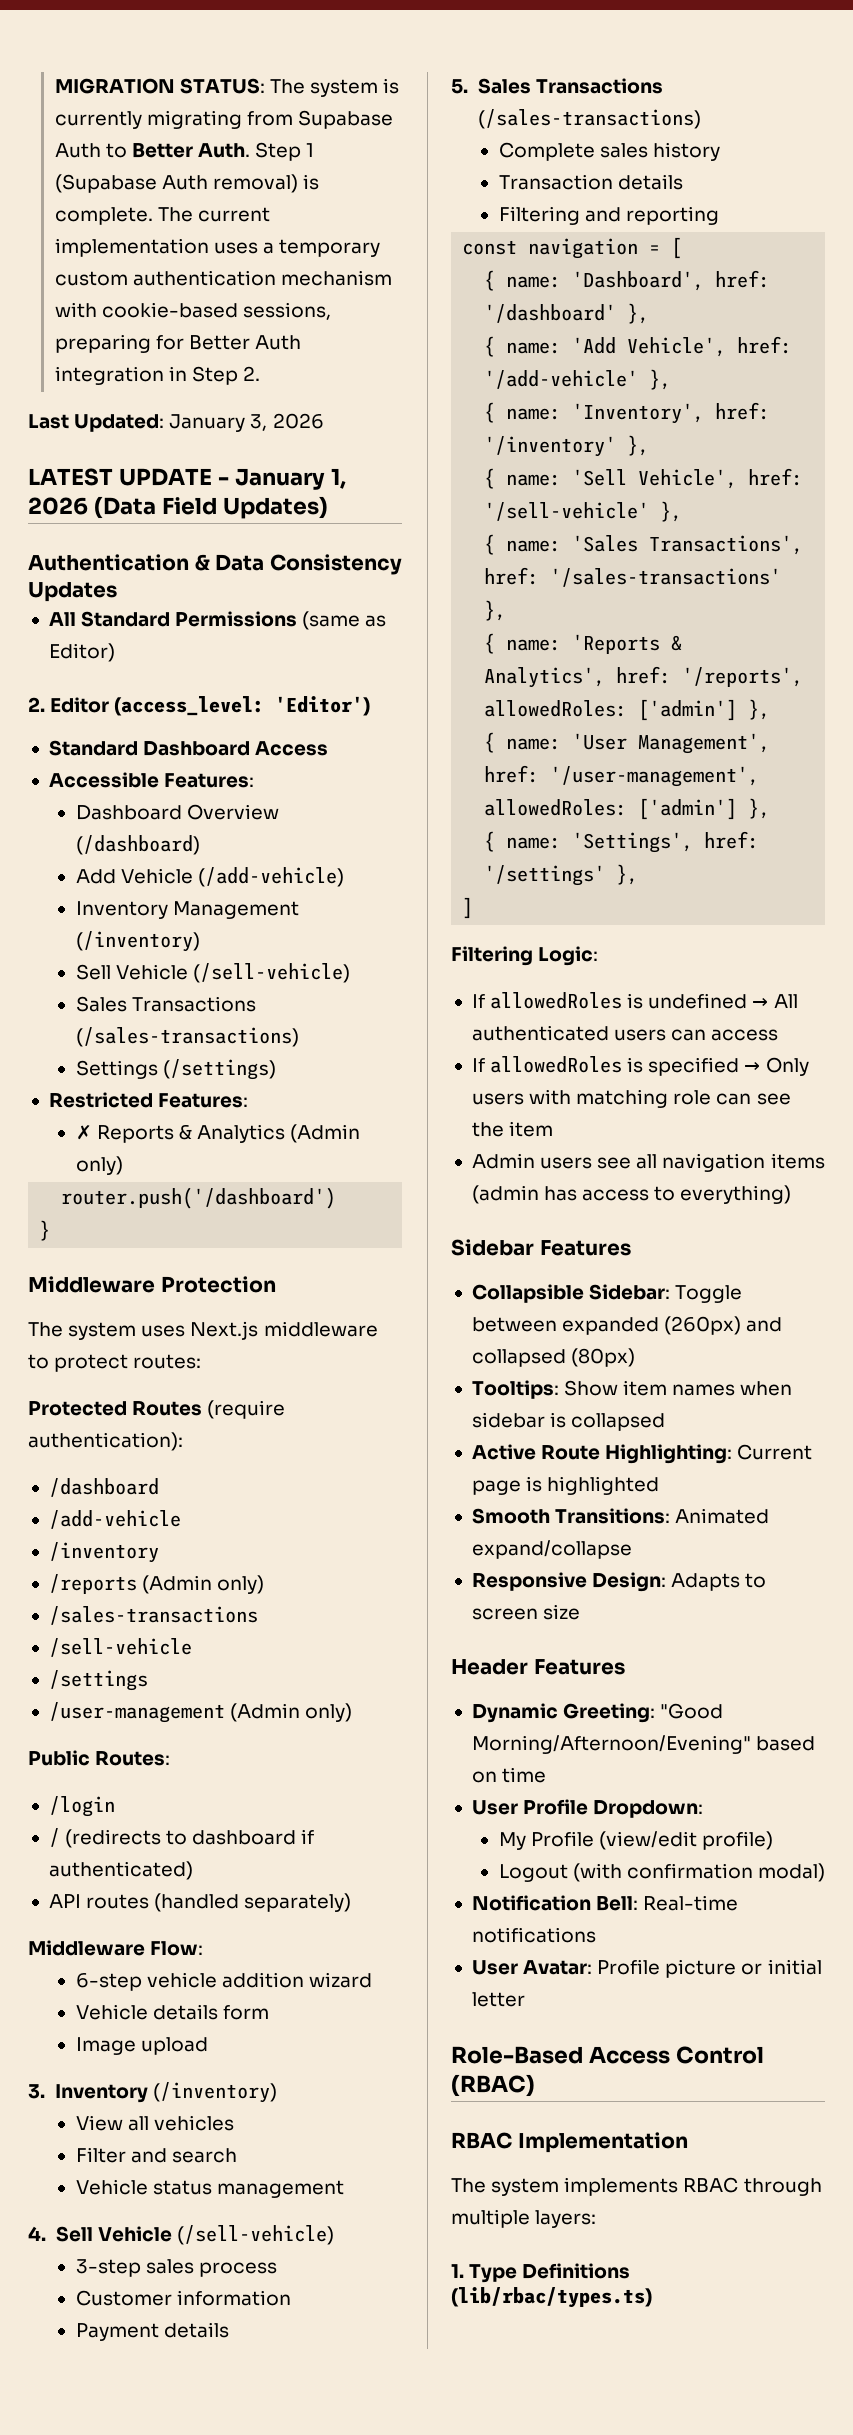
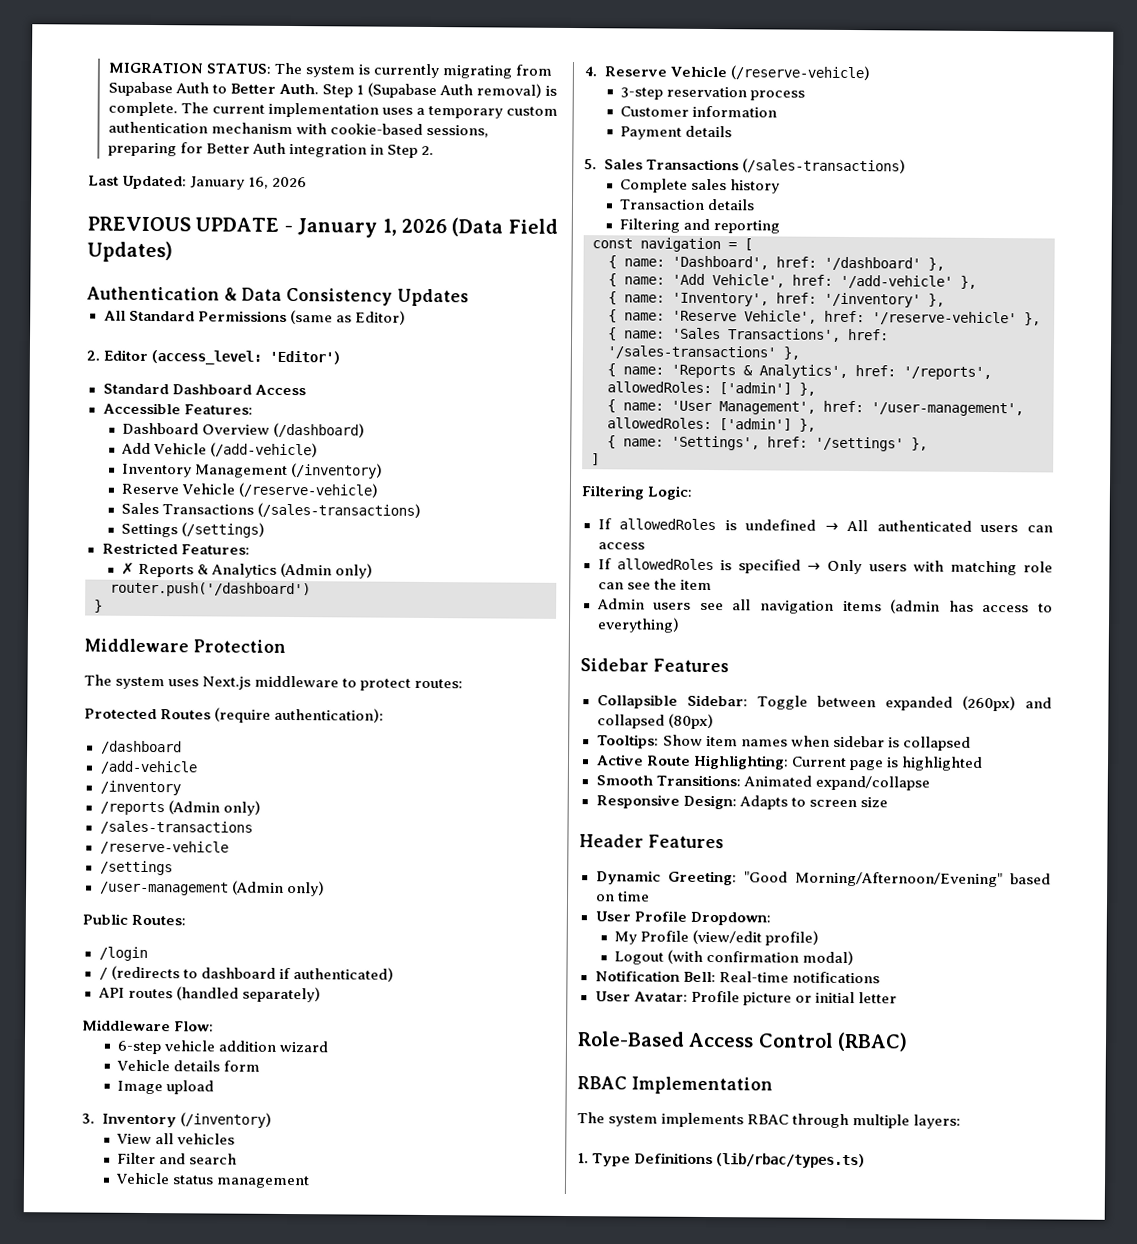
- Last Updated: January 3, 2026
+ Last Updated: January 16, 2026
- LATEST UPDATE - January 1, 2026 (Data Field Updates)
+ PREVIOUS UPDATE - January 1, 2026 (Data Field Updates)
  Inventory Management (/inventory)
- Sell Vehicle (/sell-vehicle)
+ Reserve Vehicle (/reserve-vehicle)
- /sell-vehicle
+ /reserve-vehicle
- 4. Sell Vehicle (/sell-vehicle)
+ 4. Reserve Vehicle (/reserve-vehicle)
- 3-step sales process
+ 3-step reservation process
- { name: 'Sell Vehicle', href: '/sell-vehicle' },
+ { name: 'Reserve Vehicle', href: '/reserve-vehicle' },

